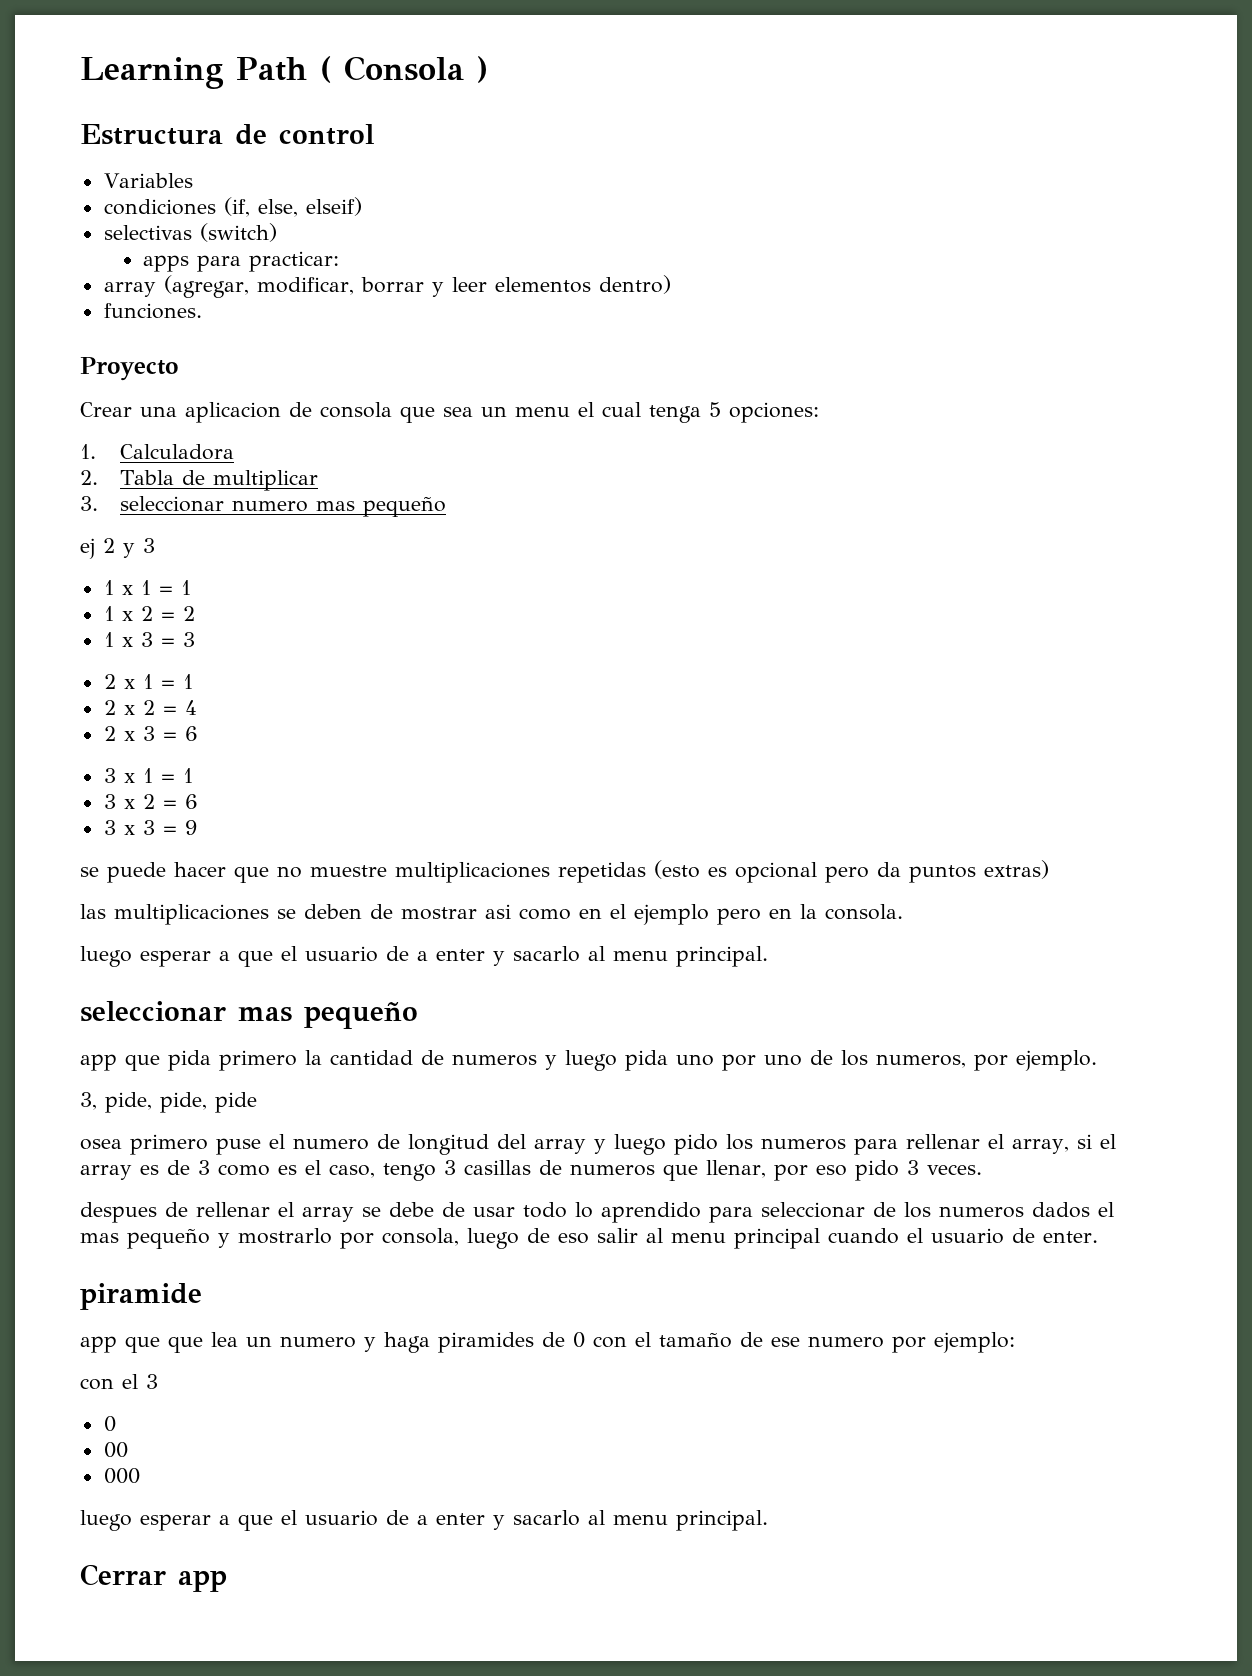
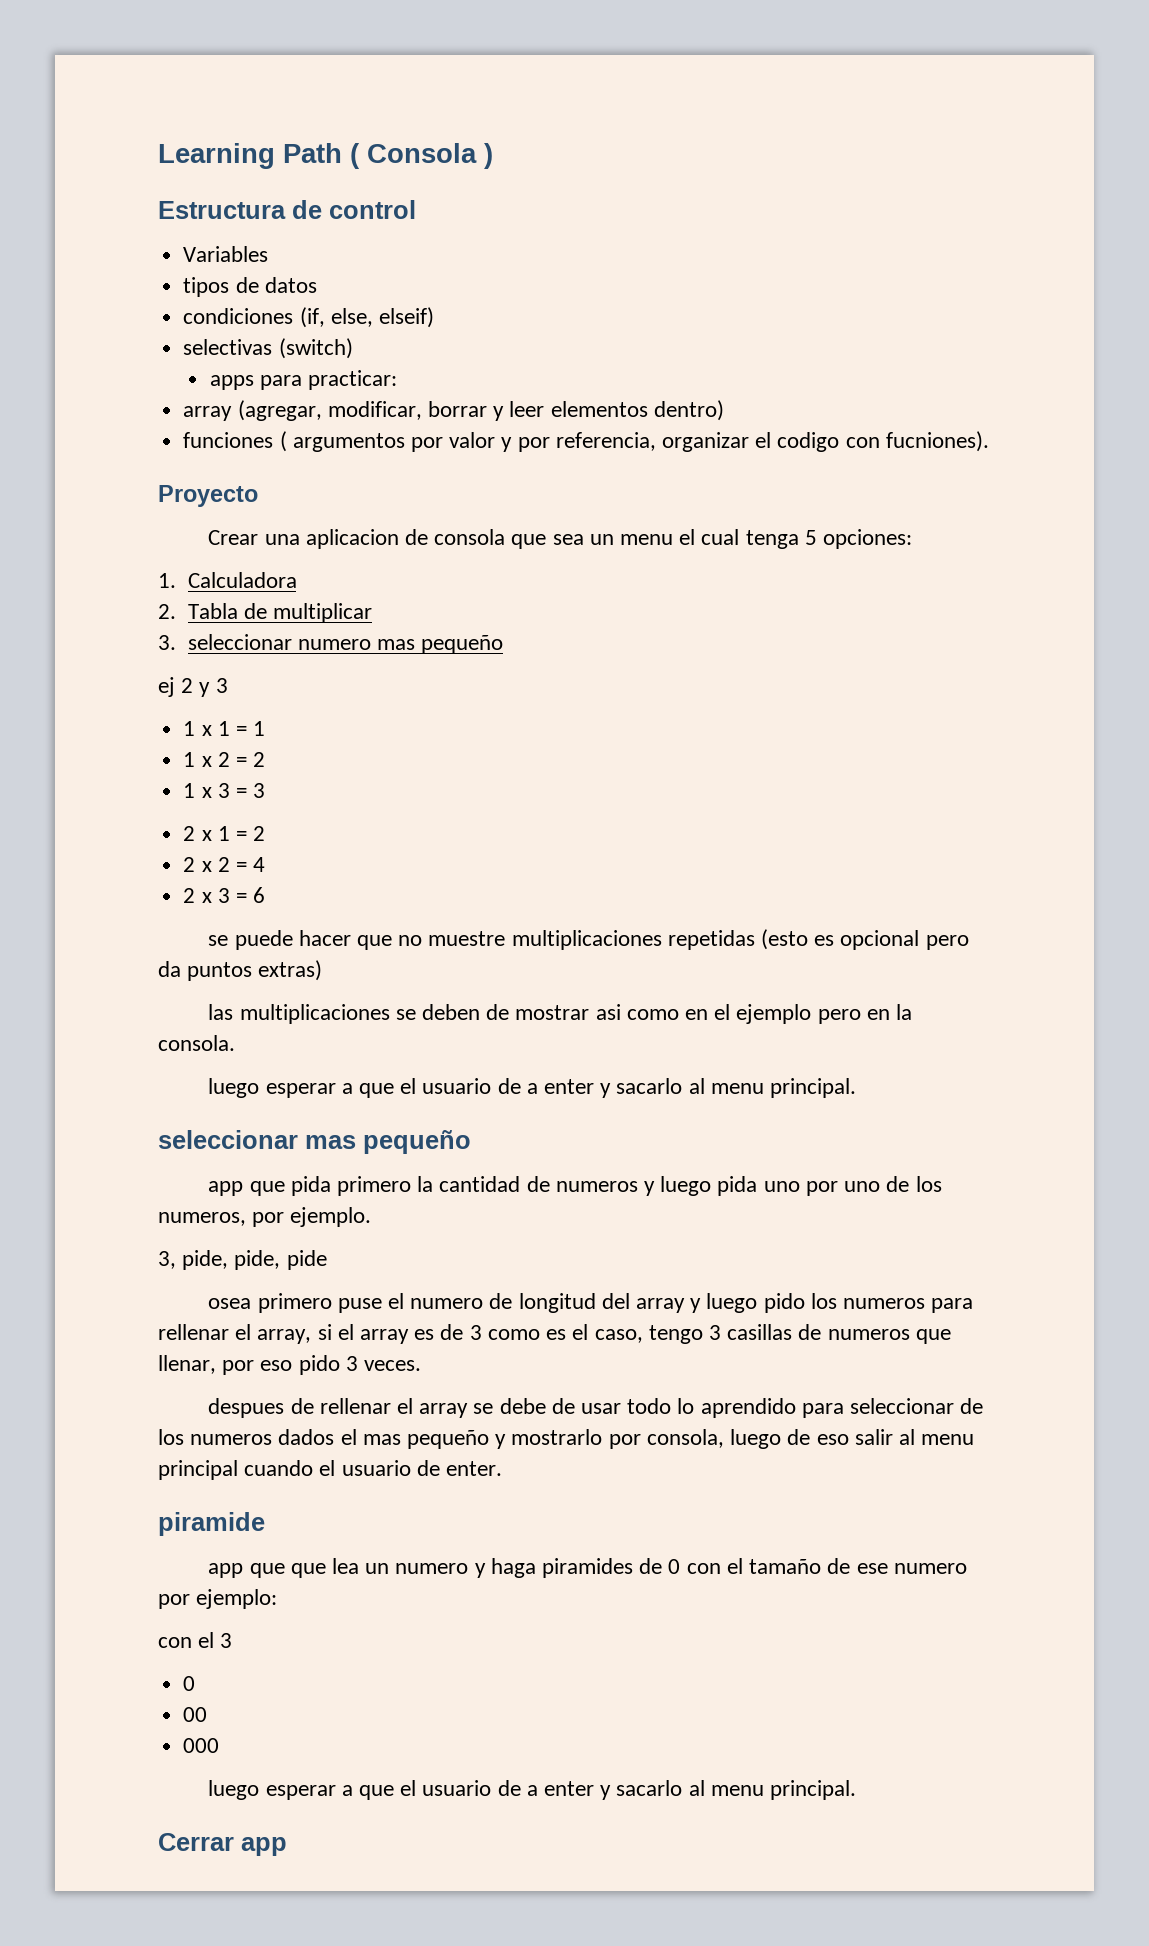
+ tipos de datos
- funciones.
+ funciones ( argumentos por valor y por referencia, organizar el codigo con fucniones).
- 2 x 1 = 1
+ 2 x 1 = 2
- 3 x 1 = 1
- 3 x 2 = 6
- 3 x 3 = 9

